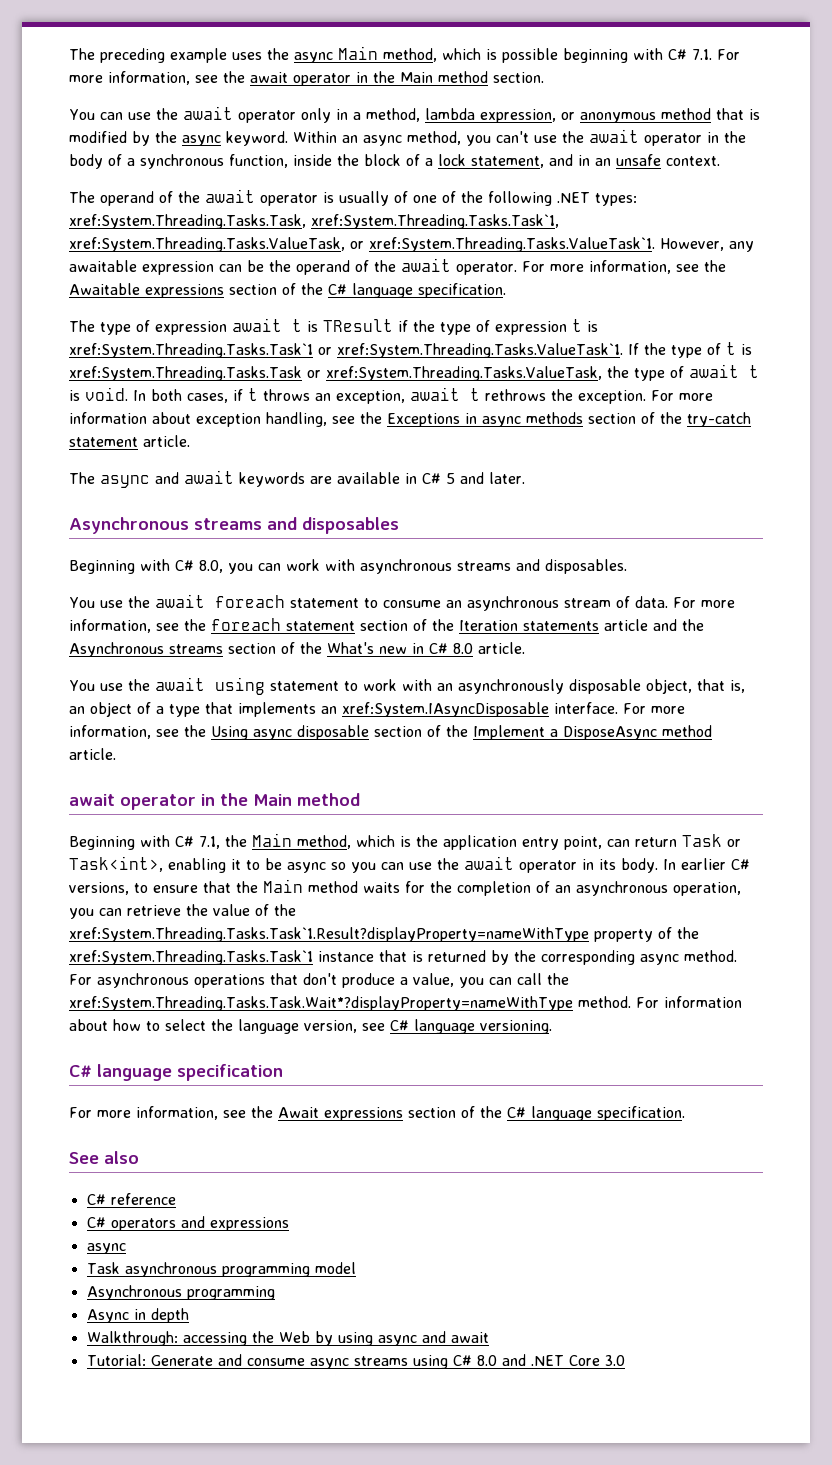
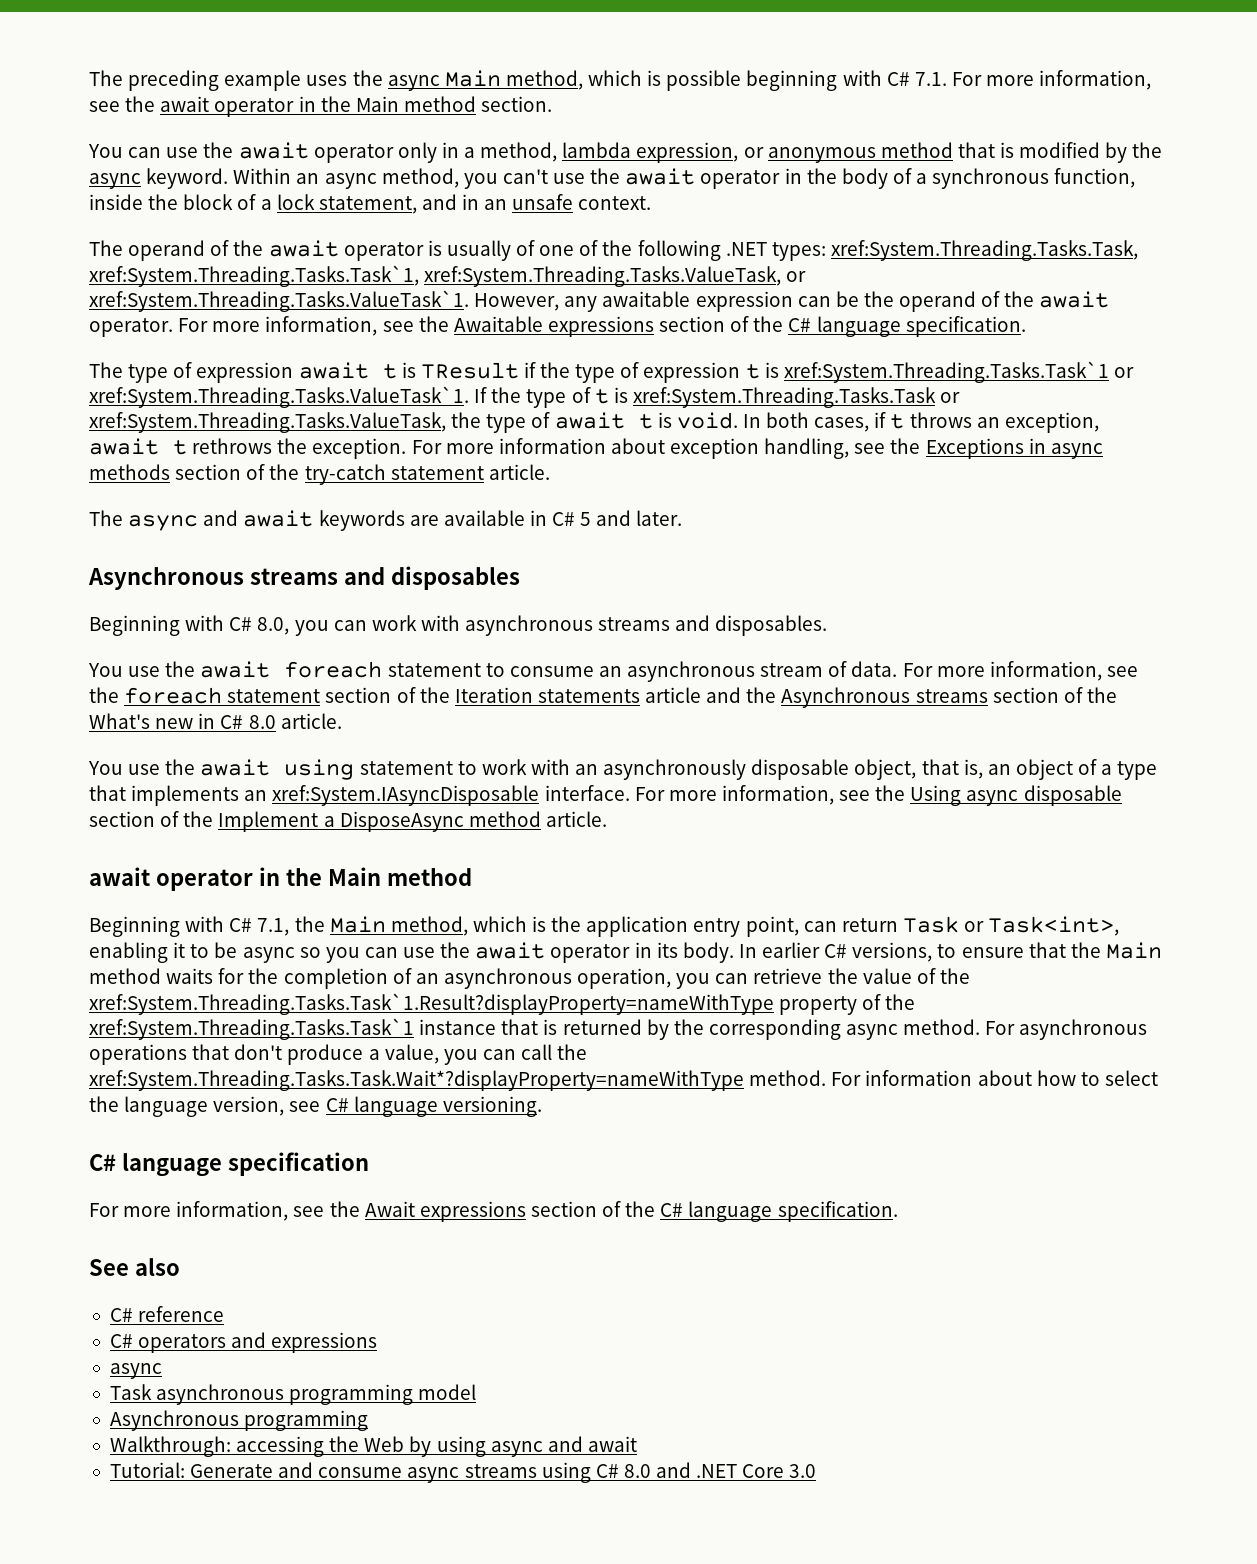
- Async in depth

